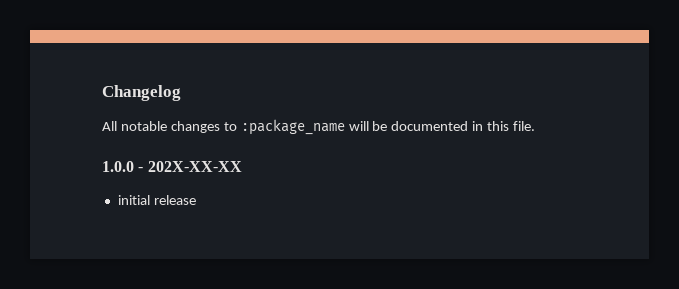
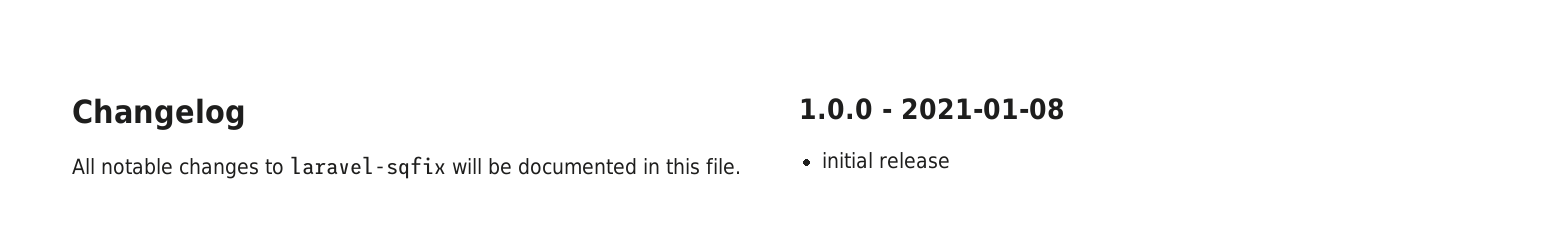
- All notable changes to :package_name will be documented in this file.
+ All notable changes to laravel-sqfix will be documented in this file.
- 1.0.0 - 202X-XX-XX
+ 1.0.0 - 2021-01-08

